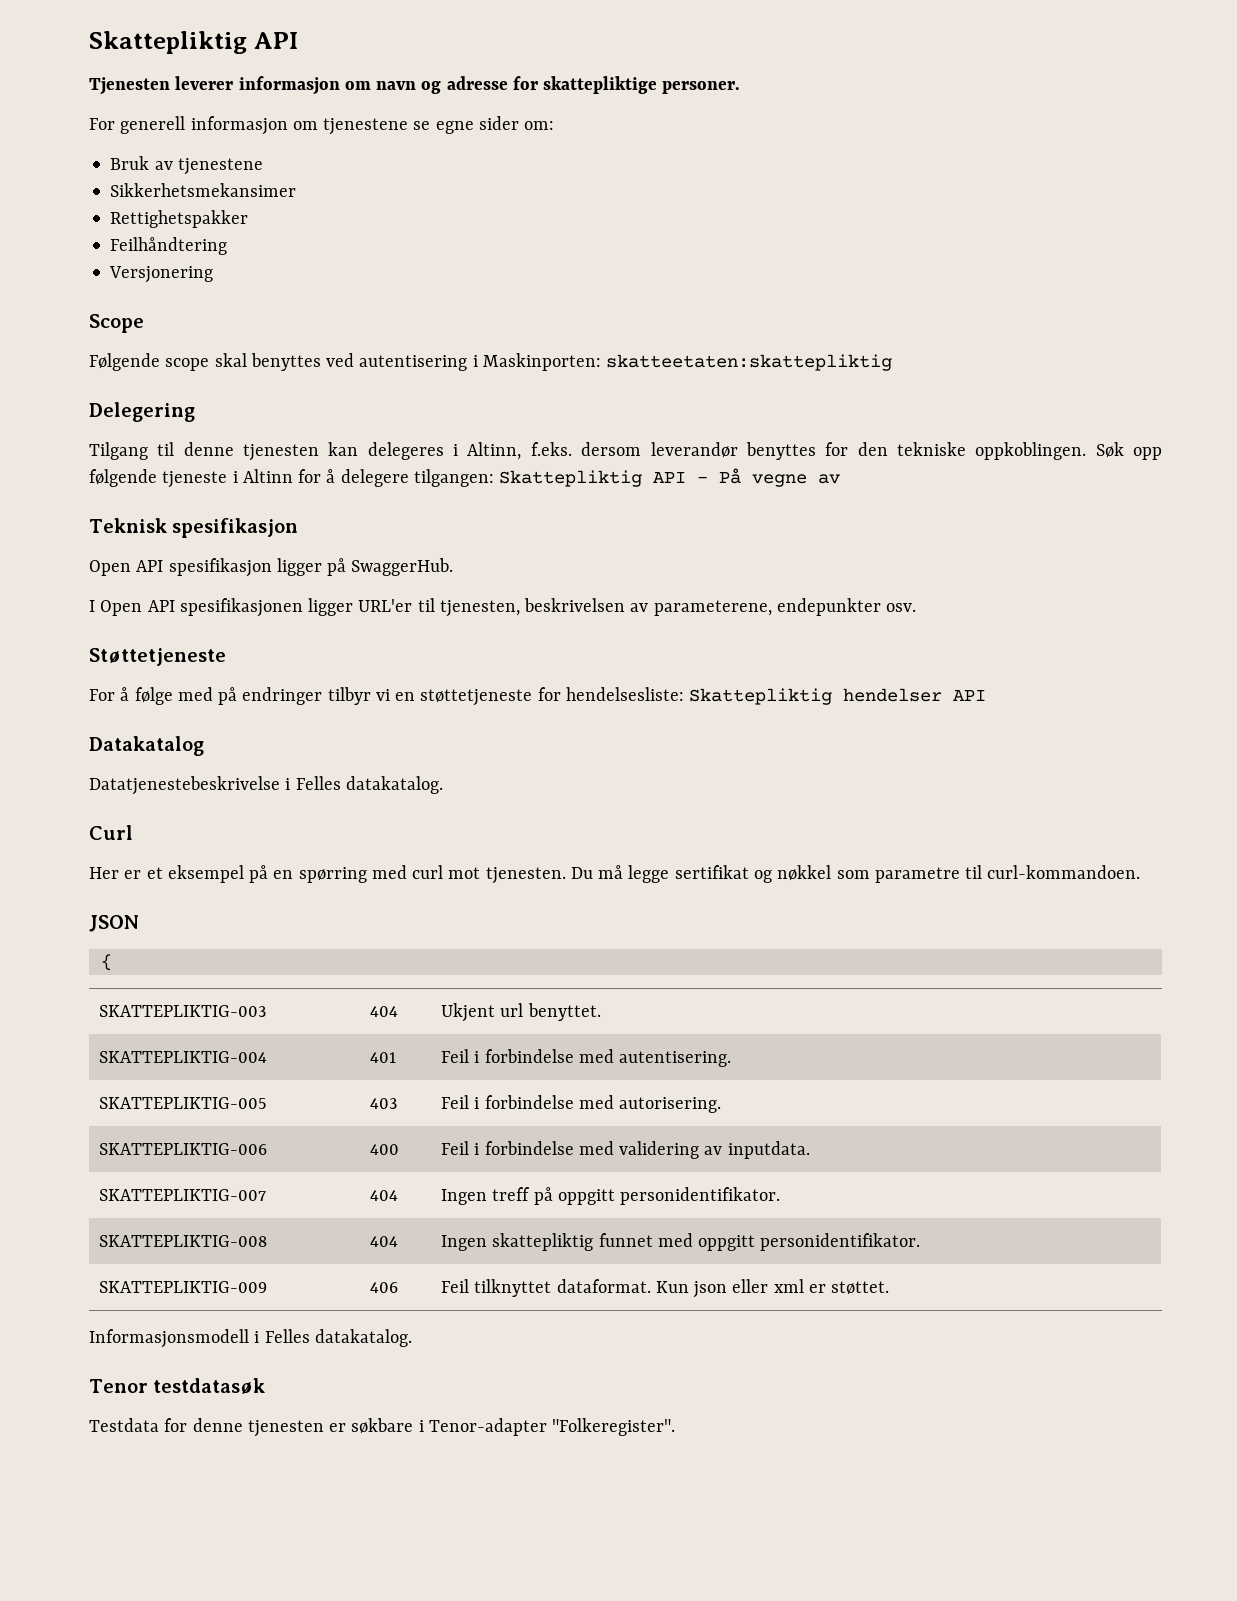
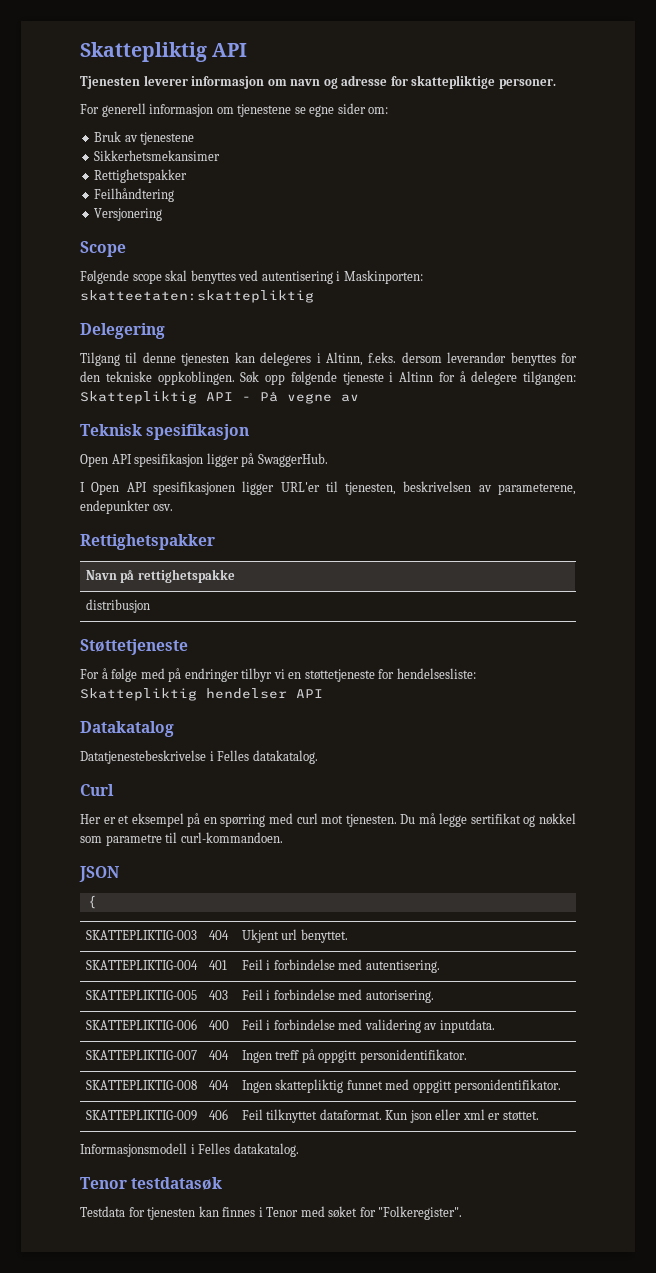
  I Open API spesifikasjonen ligger URL'er til tjenesten, beskrivelsen av parameterene, endepunkter osv.
+ Rettighetspakker
+ Navn på rettighetspakke
+ distribusjon
- Testdata for denne tjenesten er søkbare i Tenor-adapter "Folkeregister".
+ Testdata for tjenesten kan finnes i Tenor med søket for "Folkeregister".

